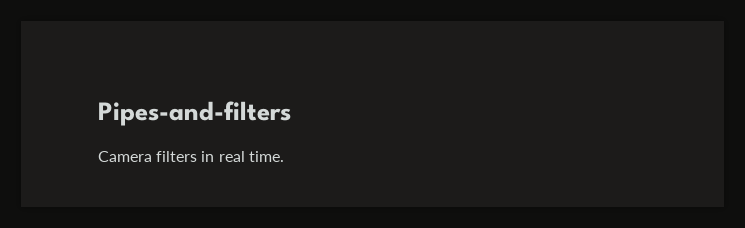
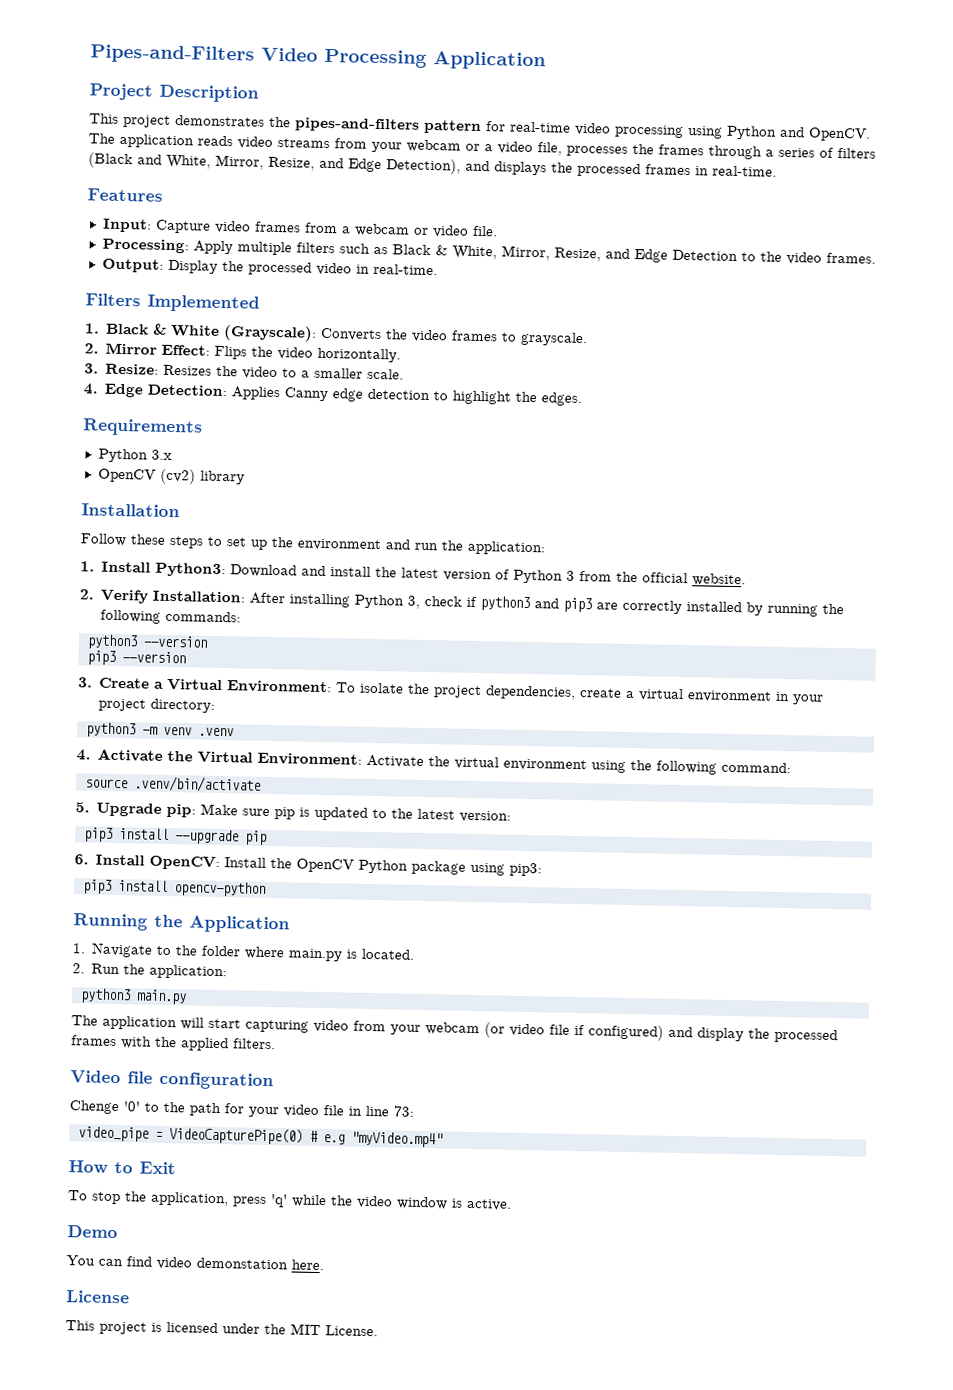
- Pipes-and-filters
- Camera filters in real time.
+ Pipes-and-Filters Video Processing Application
+ Project Description
+ This project demonstrates the pipes-and-filters pattern for real-time video processing using Python and OpenCV. The application reads video streams from your webcam or a video file, processes the frames through a series of filters (Black and White, Mirror, Resize, and Edge Detection), and displays the processed frames in real-time.
+ Features
+ Input: Capture video frames from a webcam or video file.
+ Processing: Apply multiple filters such as Black & White, Mirror, Resize, and Edge Detection to the video frames.
+ Output: Display the processed video in real-time.
+ Filters Implemented
+ 1. Black & White (Grayscale): Converts the video frames to grayscale.
+ 2. Mirror Effect: Flips the video horizontally.
+ 3. Resize: Resizes the video to a smaller scale.
+ 4. Edge Detection: Applies Canny edge detection to highlight the edges.
+ Requirements
+ Python 3.x
+ OpenCV (cv2) library
+ Installation
+ Follow these steps to set up the environment and run the application:
+ 1. Install Python3: Download and install the latest version of Python 3 from the official website.
+ 2. Verify Installation: After installing Python 3, check if python3 and pip3 are correctly installed by running the following commands:
+ python3 --version
+ pip3 --version
+ 3. Create a Virtual Environment: To isolate the project dependencies, create a virtual environment in your project directory:
+ python3 -m venv .venv
+ 4. Activate the Virtual Environment: Activate the virtual environment using the following command:
+ source .venv/bin/activate
+ 5. Upgrade pip: Make sure pip is updated to the latest version:
+ pip3 install --upgrade pip
+ 6. Install OpenCV: Install the OpenCV Python package using pip3:
+ pip3 install opencv-python
+ Running the Application
+ 1. Navigate to the folder where main.py is located.
+ 2. Run the application:
+ python3 main.py
+ The application will start capturing video from your webcam (or video file if configured) and display the processed frames with the applied filters.
+ Video file configuration
+ Chenge '0' to the path for your video file in line 73:
+ video_pipe = VideoCapturePipe(0) # e.g "myVideo.mp4"
+ How to Exit
+ To stop the application, press 'q' while the video window is active.
+ Demo
+ You can find video demonstation here.
+ License
+ This project is licensed under the MIT License.

